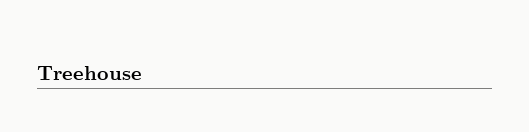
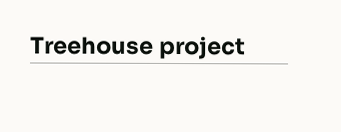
- Treehouse
+ Treehouse project

